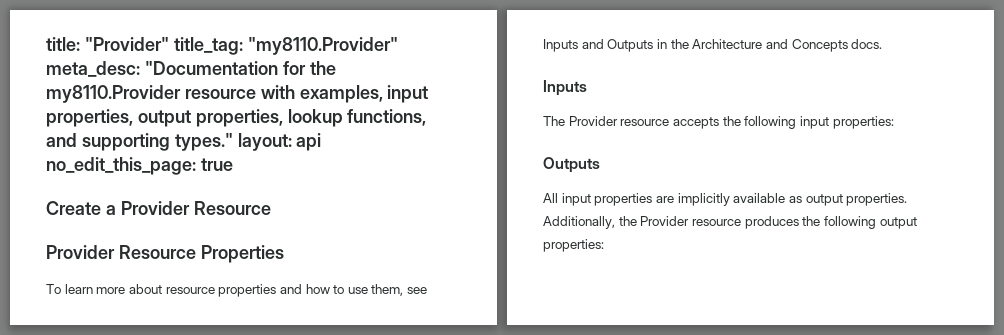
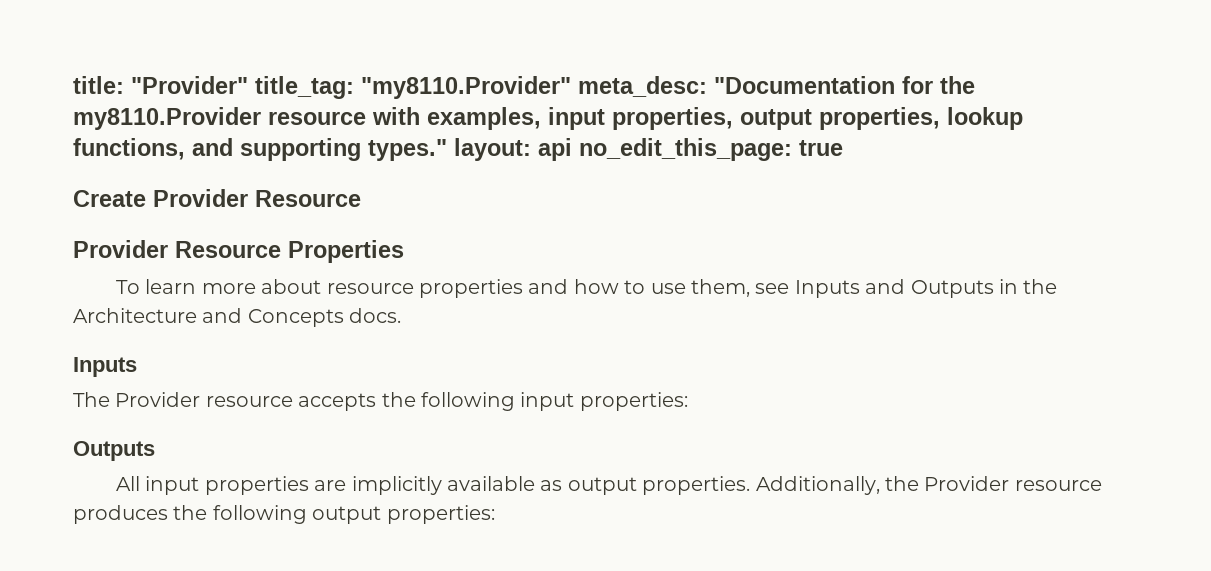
- Create a Provider Resource
+ Create Provider Resource

